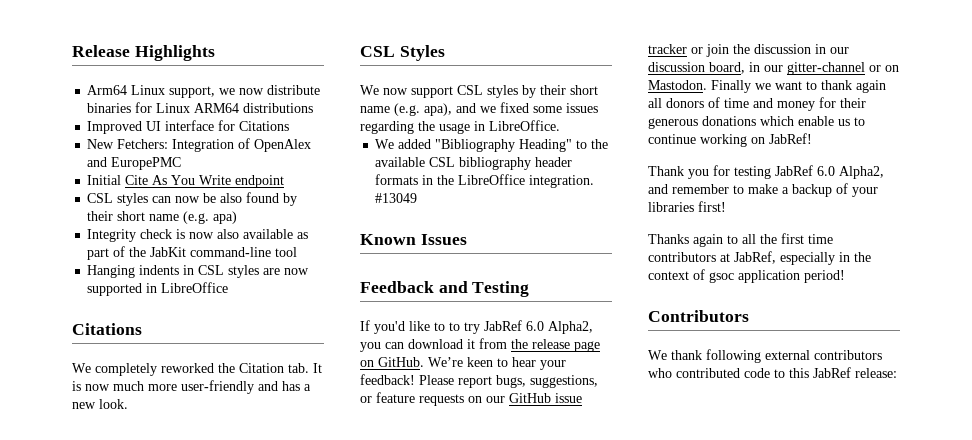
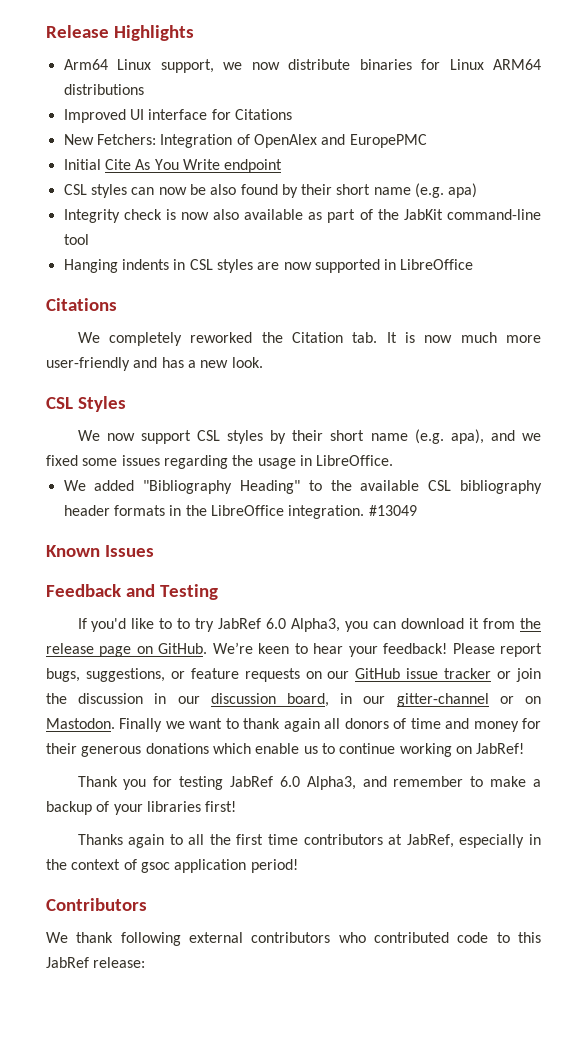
- If you'd like to to try JabRef 6.0 Alpha2, you can download it from the release page on GitHub.
+ If you'd like to to try JabRef 6.0 Alpha3, you can download it from the release page on GitHub.
- Thank you for testing JabRef 6.0 Alpha2, and remember to make a backup of your libraries first!
+ Thank you for testing JabRef 6.0 Alpha3, and remember to make a backup of your libraries first!

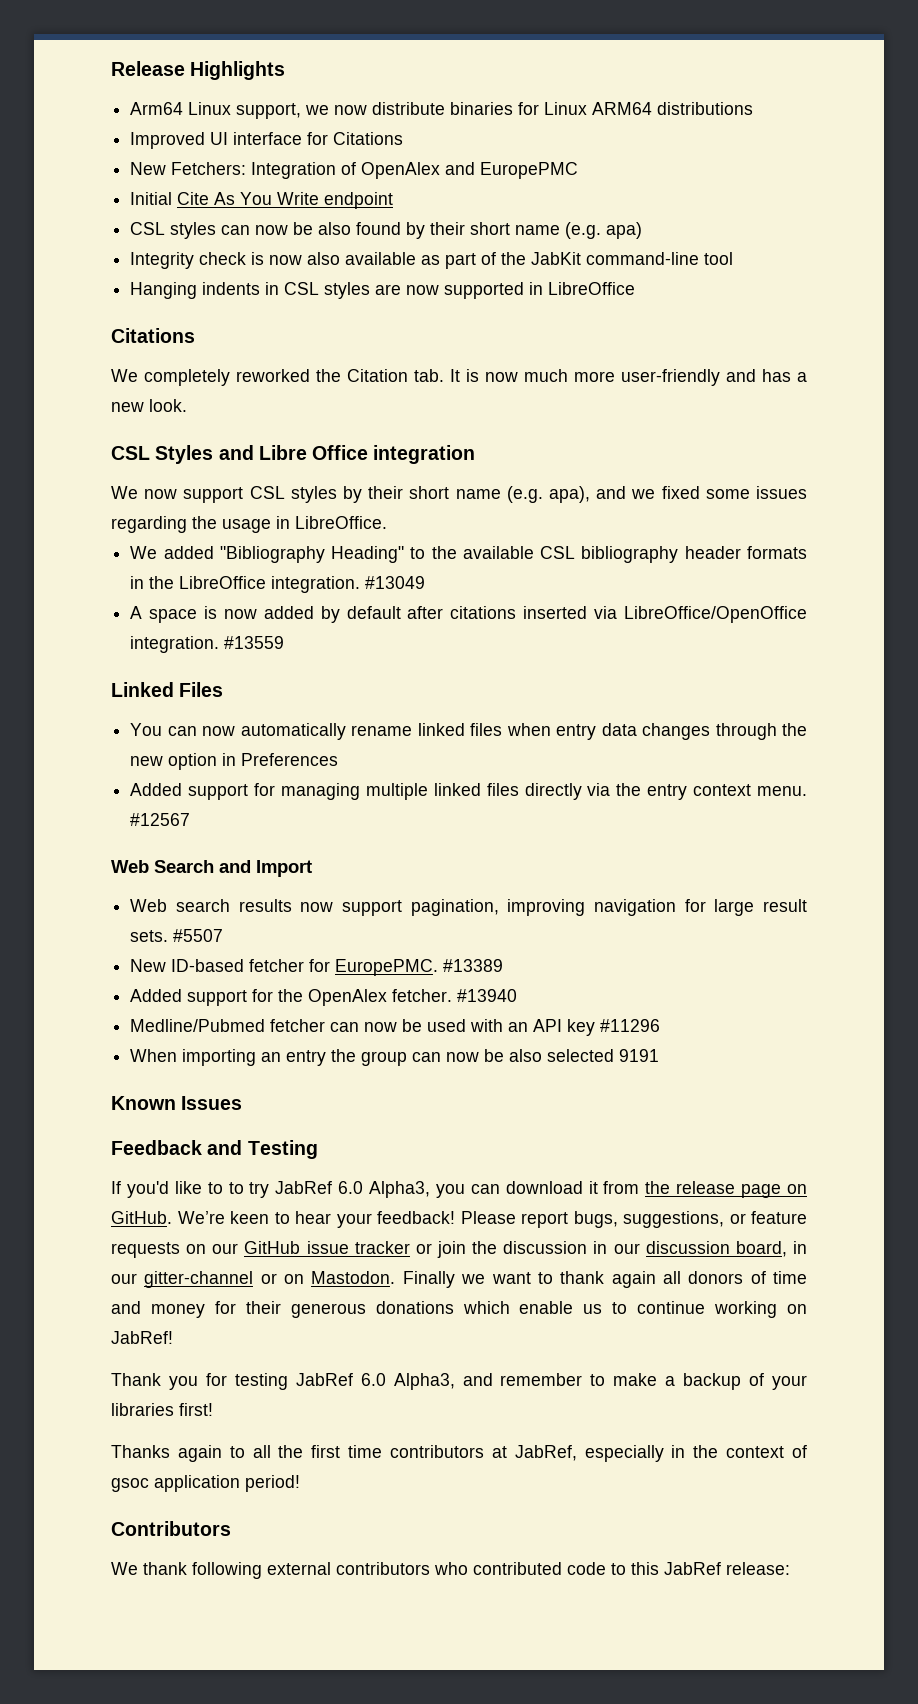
- CSL Styles
+ CSL Styles and Libre Office integration
+ A space is now added by default after citations inserted via LibreOffice/OpenOffice integration. #13559
+ Linked Files
+ You can now automatically rename linked files when entry data changes through the new option in Preferences
+ Added support for managing multiple linked files directly via the entry context menu. #12567
+ Web Search and Import
+ Web search results now support pagination, improving navigation for large result sets. #5507
+ New ID-based fetcher for EuropePMC. #13389
+ Added support for the OpenAlex fetcher. #13940
+ Medline/Pubmed fetcher can now be used with an API key #11296
+ When importing an entry the group can now be also selected 9191

